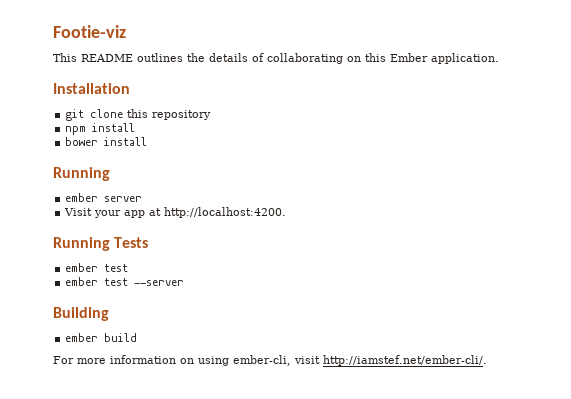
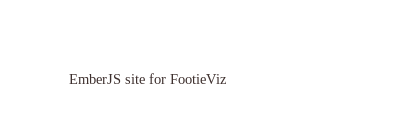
- Footie-viz
- This README outlines the details of collaborating on this Ember application.
- Installation
- git clone this repository
- npm install
- bower install
- Running
- ember server
- Visit your app at http://localhost:4200.
- Running Tests
- ember test
- ember test --server
- Building
- ember build
- For more information on using ember-cli, visit http://iamstef.net/ember-cli/.
+ EmberJS site for FootieViz

